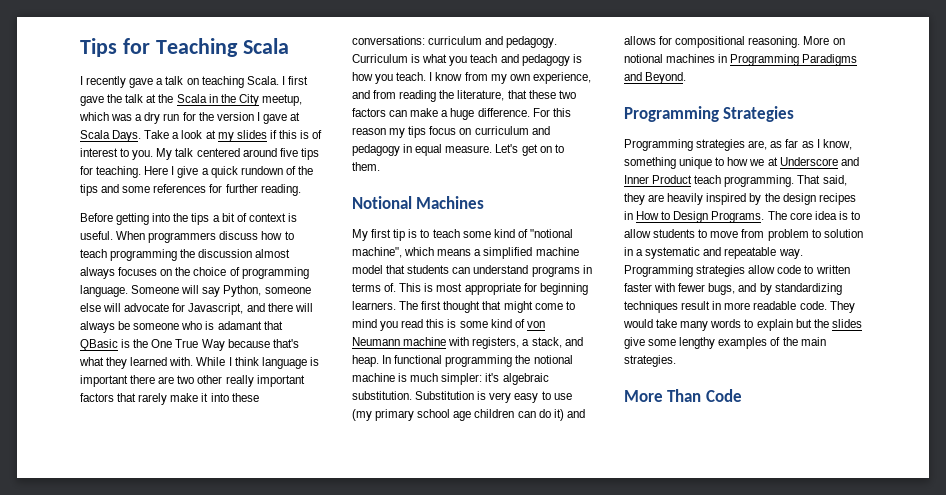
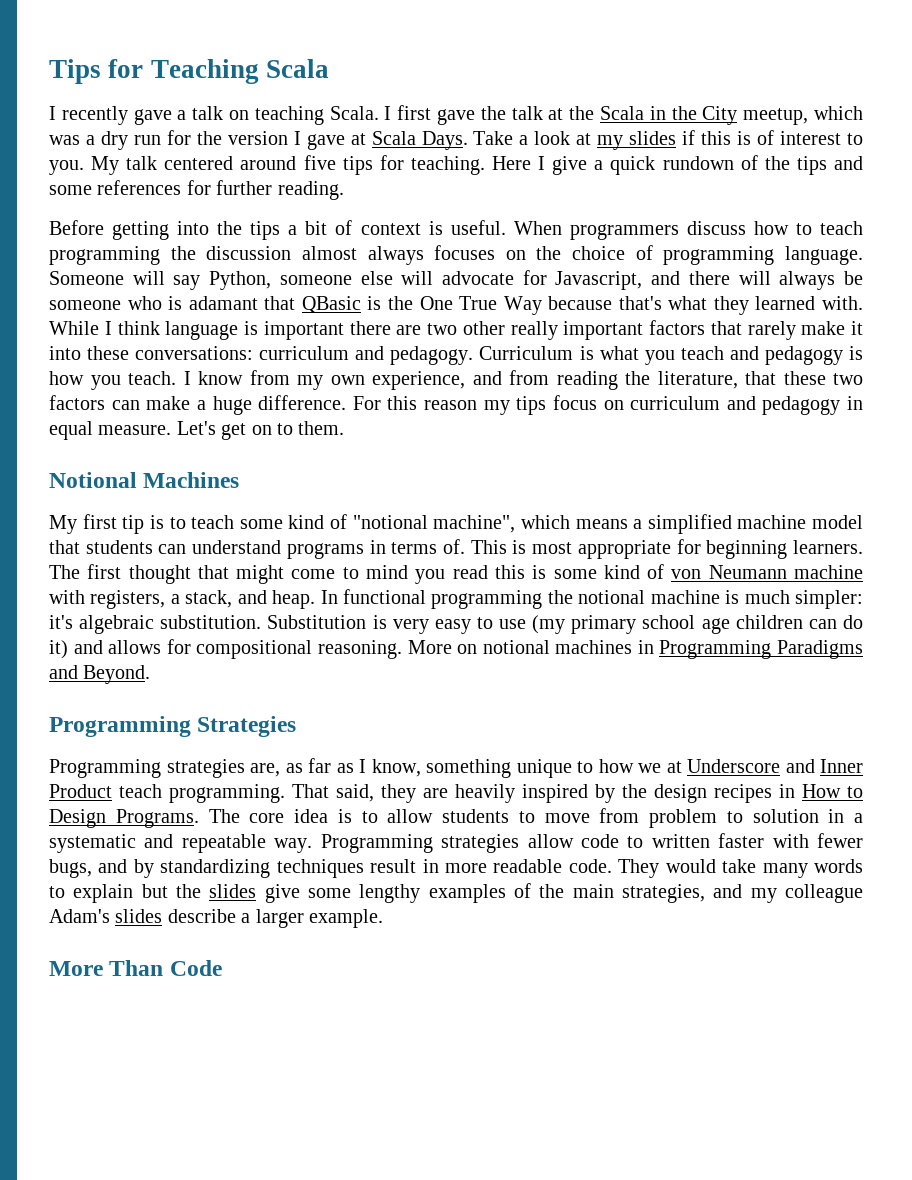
- They would take many words to explain but the slides give some lengthy examples of the main strategies.
+ They would take many words to explain but the slides give some lengthy examples of the main strategies, and my colleague Adam's slides describe a larger example.

